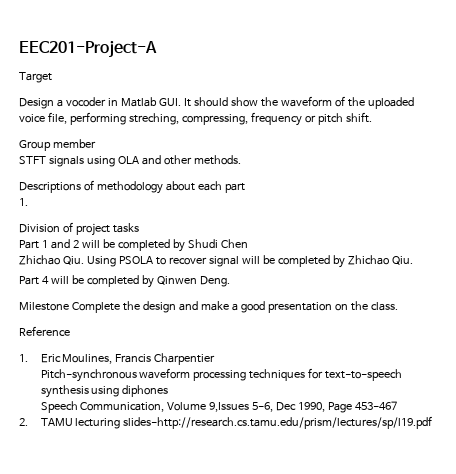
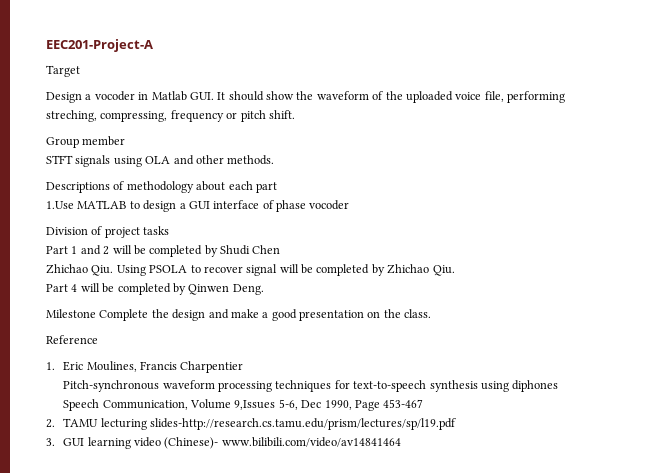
  Descriptions of methodology about each part
- 1.
+ 1.Use MATLAB to design a GUI interface of phase vocoder
+ 3. GUI learning video (Chinese)- www.bilibili.com/video/av14841464

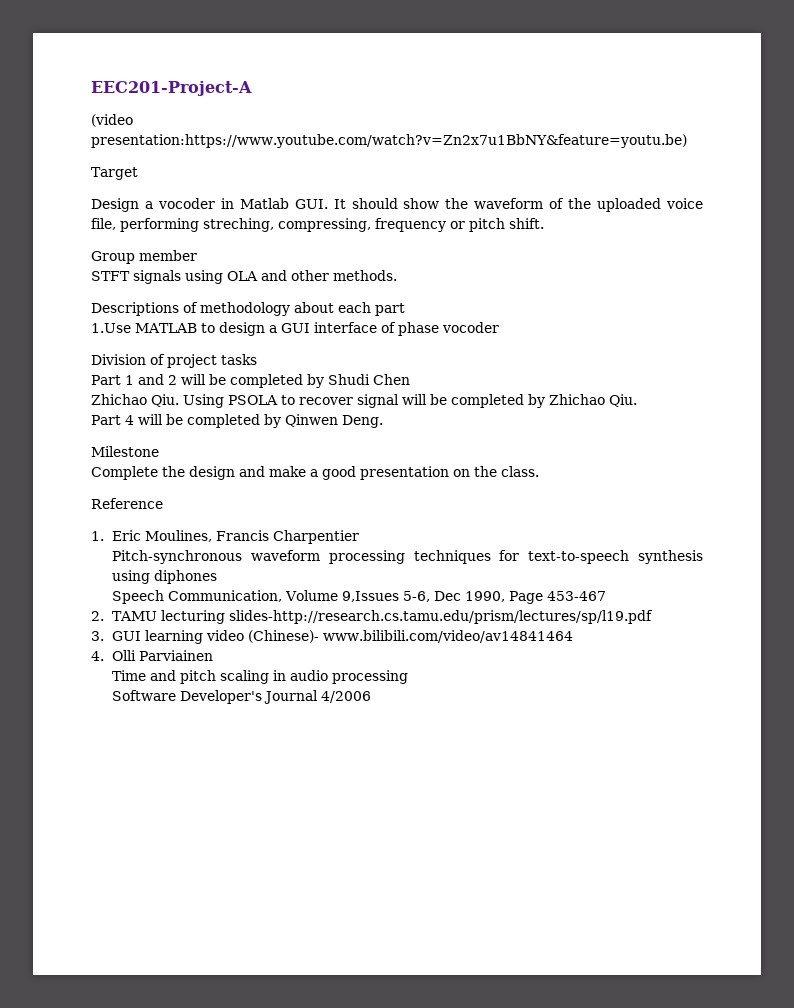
+ (video presentation:https://www.youtube.com/watch?v=Zn2x7u1BbNY&feature=youtu.be)
- Milestone Complete the design and make a good presentation on the class.
+ Milestone
+ Complete the design and make a good presentation on the class.
+ 4. Olli Parviainen
+ Time and pitch scaling in audio processing
+ Software Developer's Journal 4/2006

